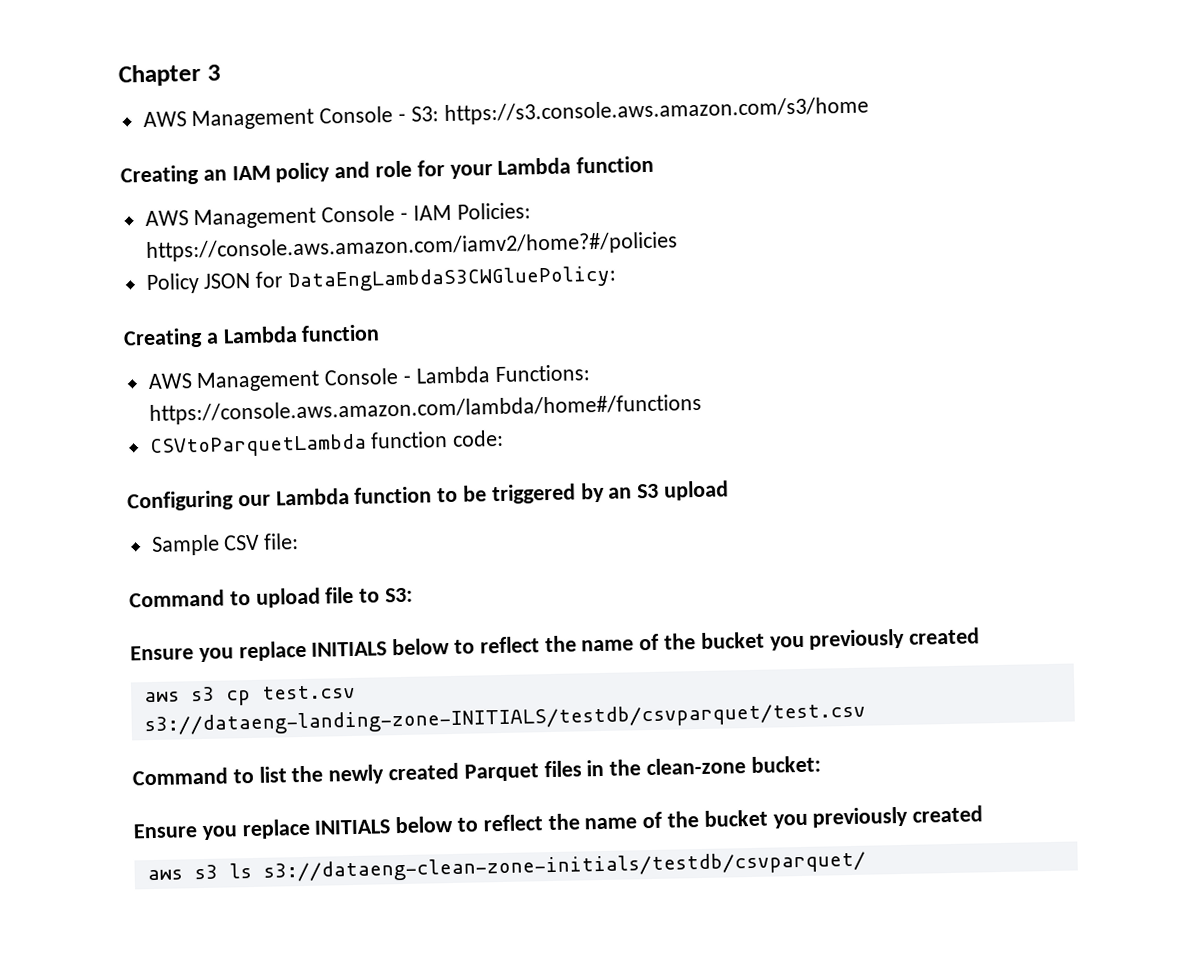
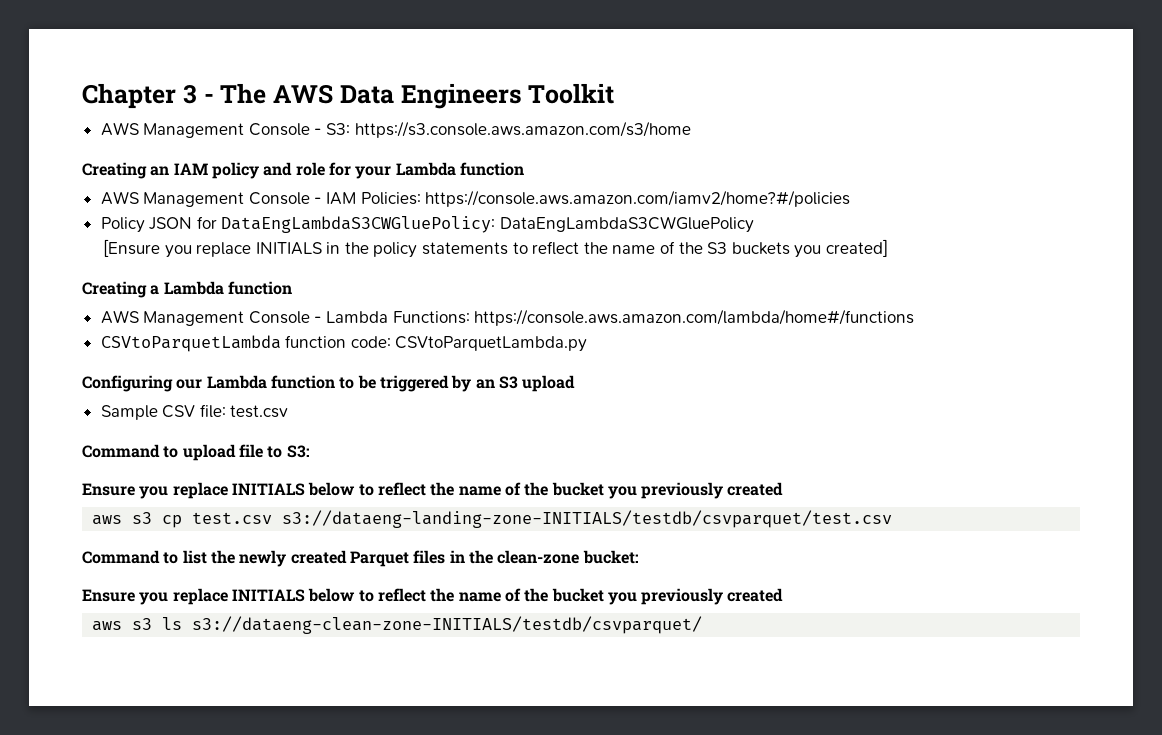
- Chapter 3
+ Chapter 3 - The AWS Data Engineers Toolkit
- Policy JSON for DataEngLambdaS3CWGluePolicy:
+ Policy JSON for DataEngLambdaS3CWGluePolicy: DataEngLambdaS3CWGluePolicy
+ [Ensure you replace INITIALS in the policy statements to reflect the name of the S3 buckets you created]
- CSVtoParquetLambda function code:
+ CSVtoParquetLambda function code: CSVtoParquetLambda.py
- Sample CSV file:
+ Sample CSV file: test.csv
- aws s3 ls s3://dataeng-clean-zone-initials/testdb/csvparquet/
+ aws s3 ls s3://dataeng-clean-zone-INITIALS/testdb/csvparquet/

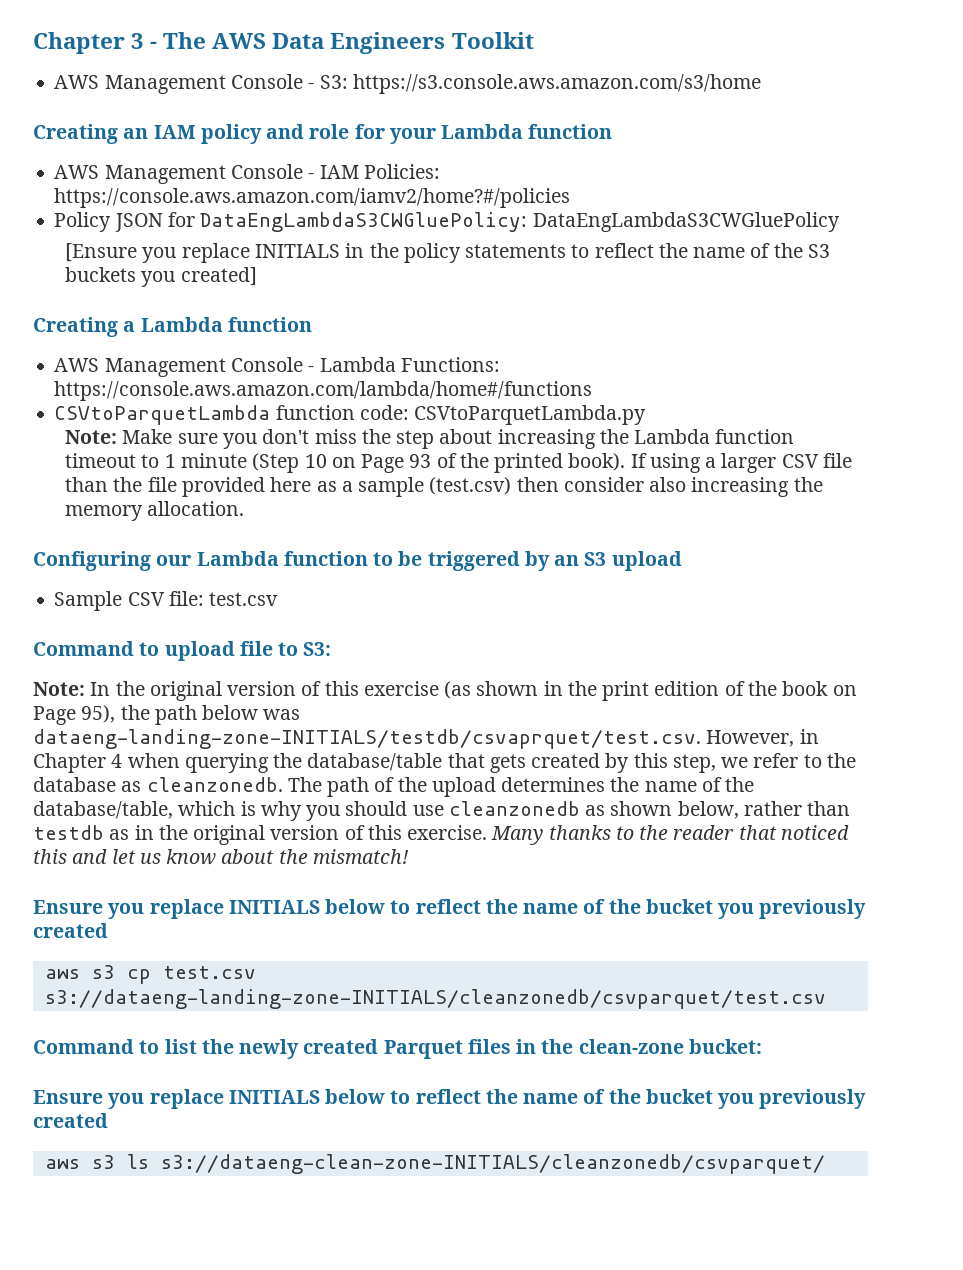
+ Note: Make sure you don't miss the step about increasing the Lambda function timeout to 1 minute (Step 10 on Page 93 of the printed book). If using a larger CSV file than the file provided here as a sample (test.csv) then consider also increasing the memory allocation.
+ Note: In the original version of this exercise (as shown in the print edition of the book on Page 95), the path below was dataeng-landing-zone-INITIALS/testdb/csvaprquet/test.csv. However, in Chapter 4 when querying the database/table that gets created by this step, we refer to the database as cleanzonedb. The path of the upload determines the name of the database/table, which is why you should use cleanzonedb as shown below, rather than testdb as in the original version of this exercise. Many thanks to the reader that noticed this and let us know about the mismatch!
- aws s3 cp test.csv s3://dataeng-landing-zone-INITIALS/testdb/csvparquet/test.csv
+ aws s3 cp test.csv s3://dataeng-landing-zone-INITIALS/cleanzonedb/csvparquet/test.csv
- aws s3 ls s3://dataeng-clean-zone-INITIALS/testdb/csvparquet/
+ aws s3 ls s3://dataeng-clean-zone-INITIALS/cleanzonedb/csvparquet/

